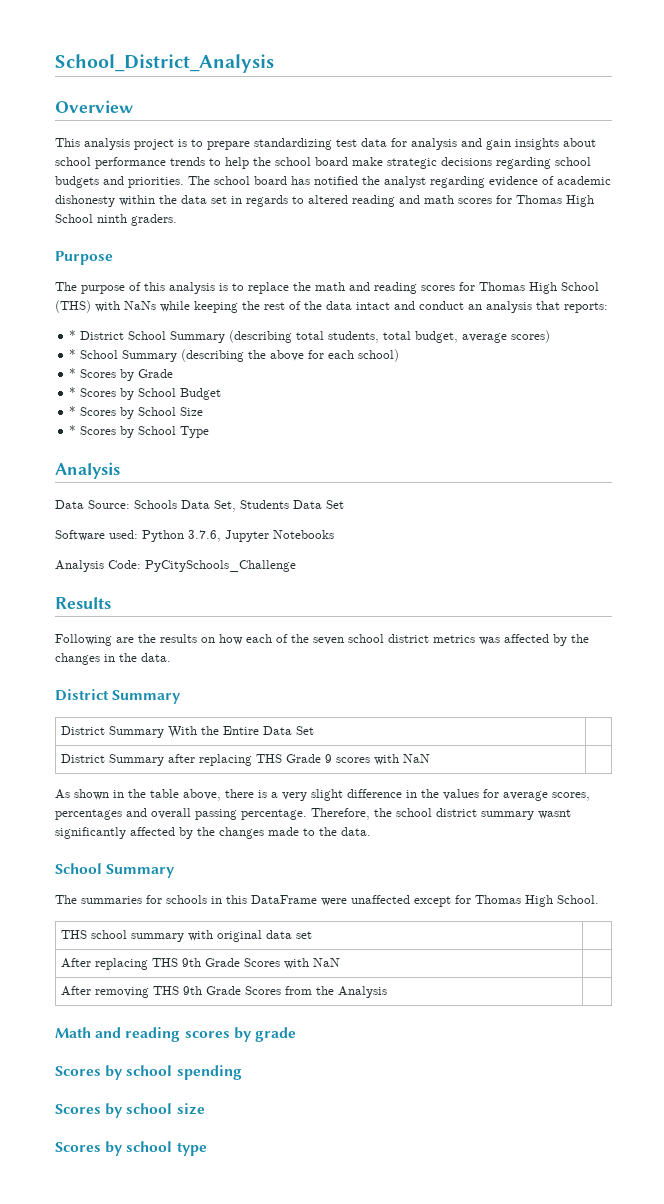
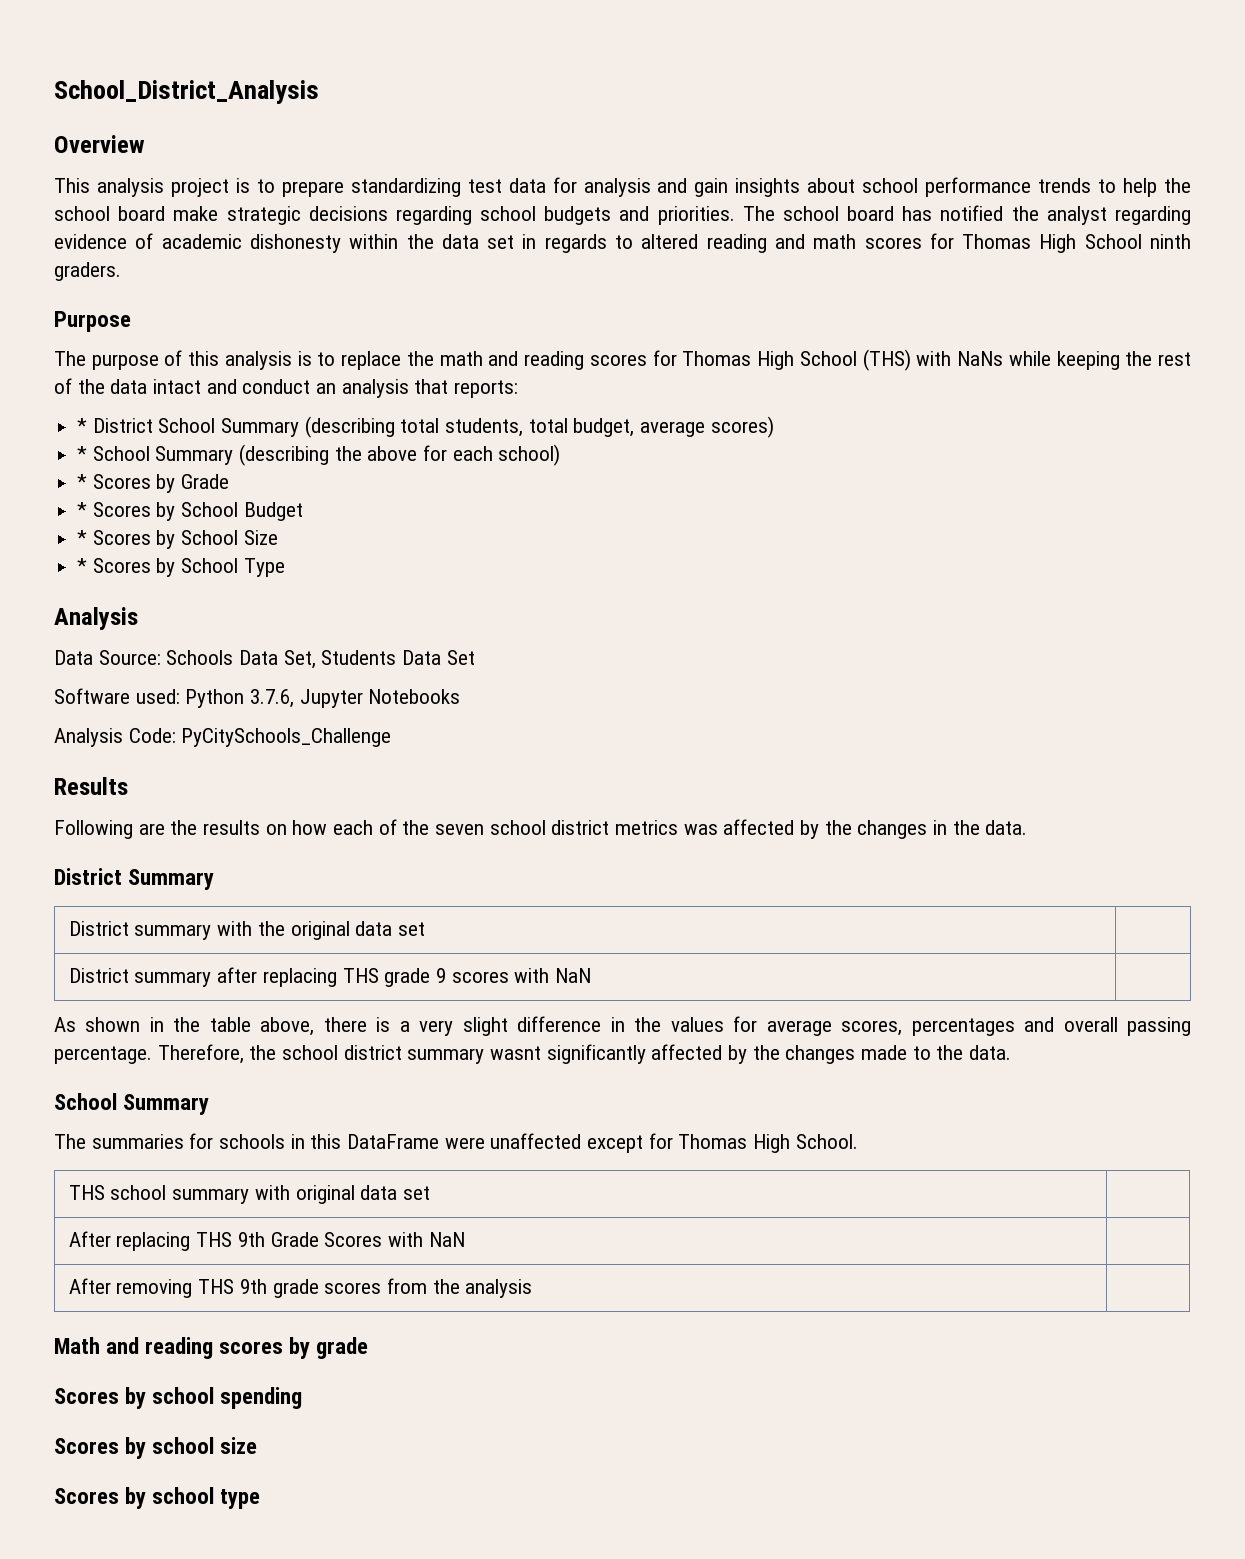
- District Summary With the Entire Data Set |
- District Summary after replacing THS Grade 9 scores with NaN |
+ District summary with the original data set |
+ District summary after replacing THS grade 9 scores with NaN |
- After removing THS 9th Grade Scores from the Analysis |
+ After removing THS 9th grade scores from the analysis |

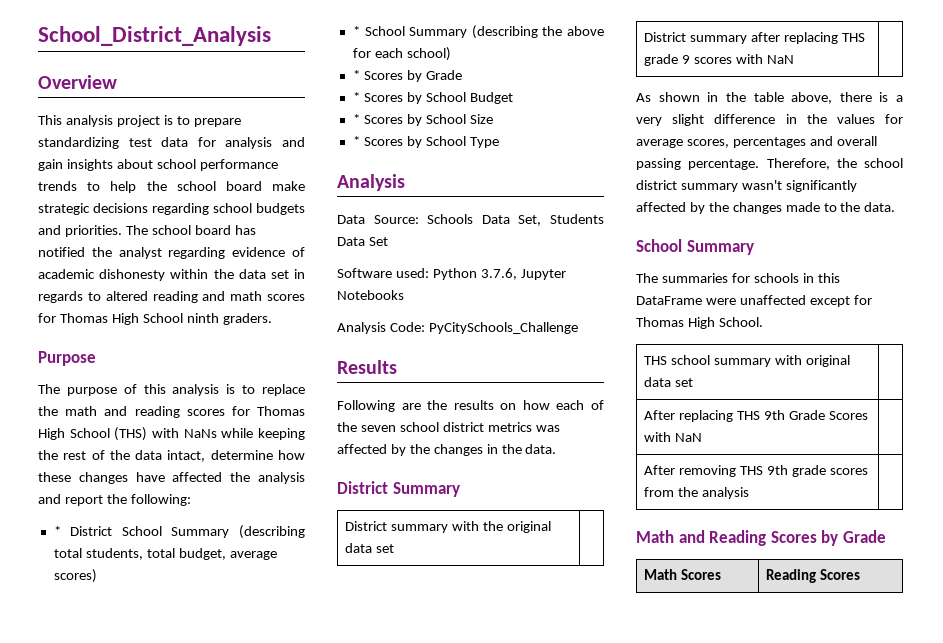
- The purpose of this analysis is to replace the math and reading scores for Thomas High School (THS) with NaNs while keeping the rest of the data intact and conduct an analysis that reports:
+ The purpose of this analysis is to replace the math and reading scores for Thomas High School (THS) with NaNs while keeping the rest of the data intact, determine how these changes have affected the analysis and report the following:
- Therefore, the school district summary wasnt significantly affected by the changes made to the data.
+ Therefore, the school district summary wasn't significantly affected by the changes made to the data.
- Math and reading scores by grade
- Scores by school spending
- Scores by school size
- Scores by school type
+ Math and Reading Scores by Grade
+ Math Scores | Reading Scores

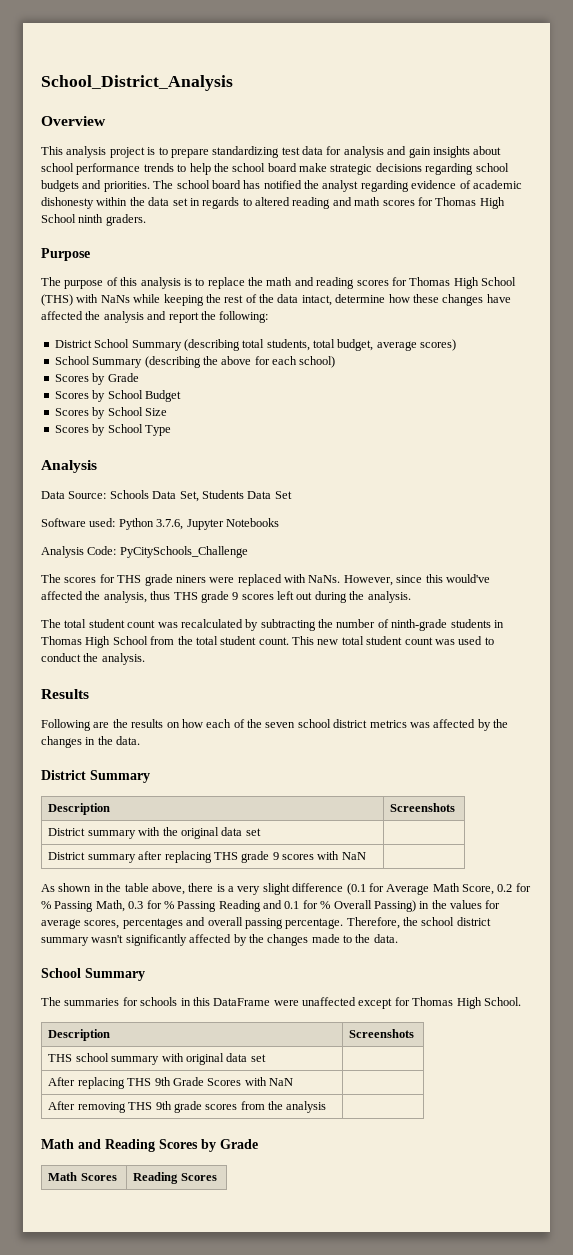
- * District School Summary (describing total students, total budget, average scores)
+ District School Summary (describing total students, total budget, average scores)
- * School Summary (describing the above for each school)
- * Scores by Grade
- * Scores by School Budget
+ School Summary (describing the above for each school)
+ Scores by Grade
+ Scores by School Budget
- * Scores by School Size
+ Scores by School Size
- * Scores by School Type
+ Scores by School Type
+ The scores for THS grade niners were replaced with NaNs. However, since this would've affected the analysis, thus THS grade 9 scores left out during the analysis.
+ The total student count was recalculated by subtracting the number of ninth-grade students in Thomas High School from the total student count. This new total student count was used to conduct the analysis.
  District Summary
+ Description | Screenshots
- As shown in the table above, there is a very slight difference in the values for average scores, percentages and overall passing percentage.
+ As shown in the table above, there is a very slight difference (0.1 for Average Math Score, 0.2 for % Passing Math, 0.3 for % Passing Reading and 0.1 for % Overall Passing) in the values for average scores, percentages and overall passing percentage.
  The summaries for schools in this DataFrame were unaffected except for Thomas High School.
+ Description | Screenshots

